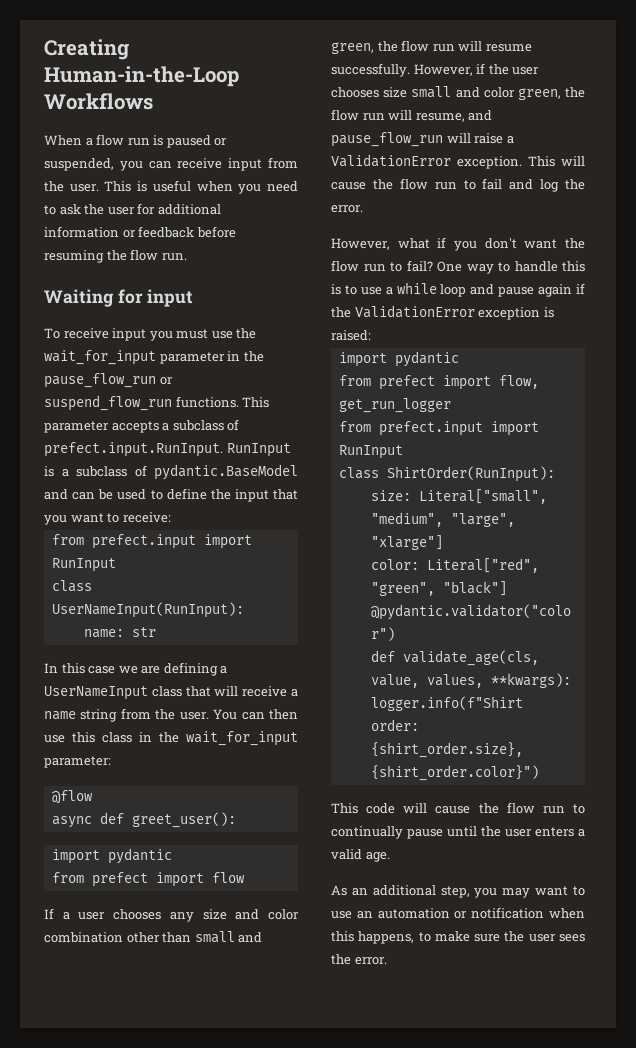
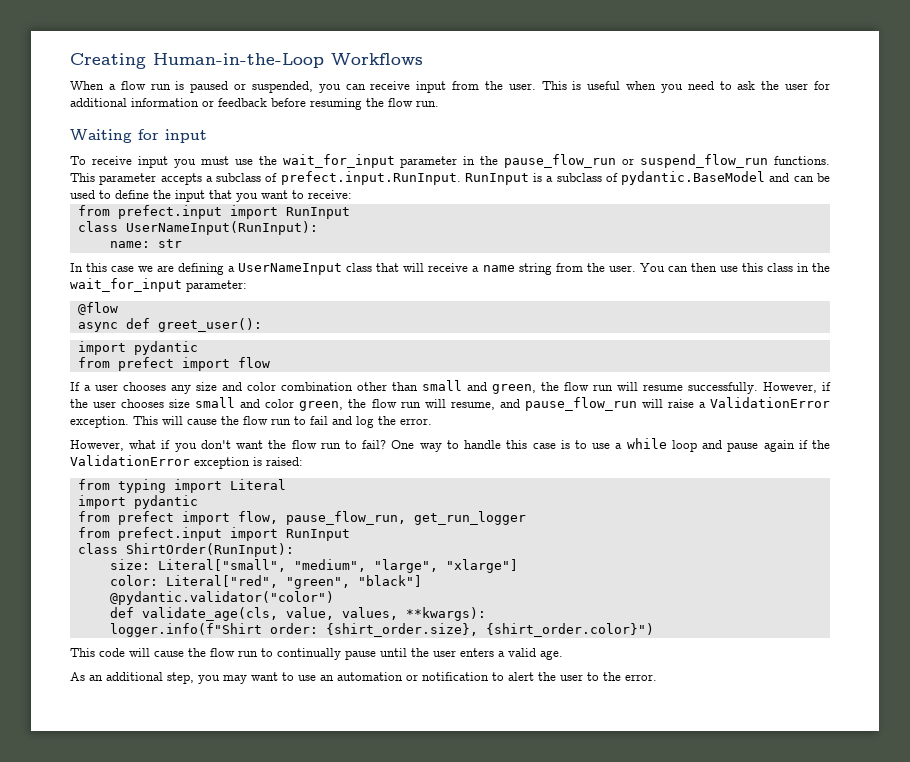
- One way to handle this is to use a while loop and pause again if the ValidationError exception is raised:
+ One way to handle this case is to use a while loop and pause again if the ValidationError exception is raised:
+ from typing import Literal
- from prefect import flow, get_run_logger
+ from prefect import flow, pause_flow_run, get_run_logger
- As an additional step, you may want to use an automation or notification when this happens, to make sure the user sees the error.
+ As an additional step, you may want to use an automation or notification to alert the user to the error.

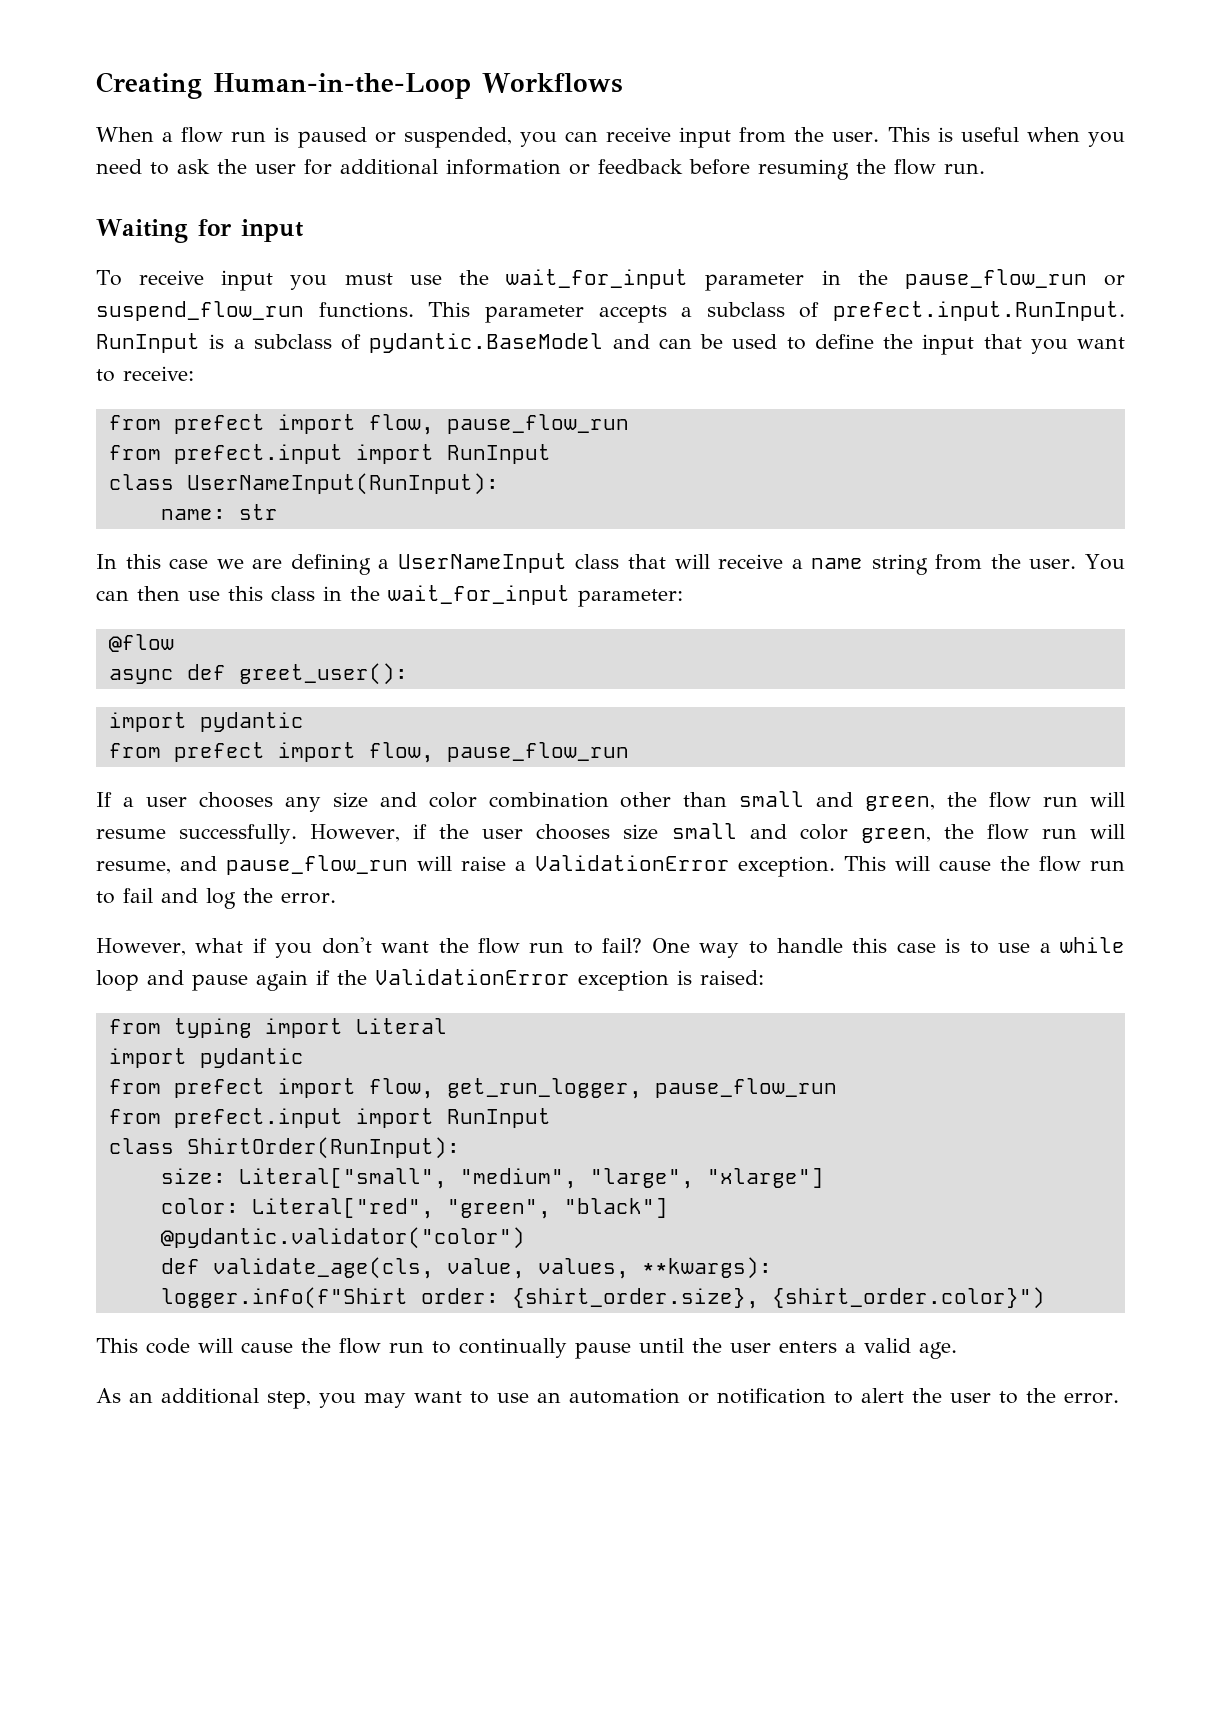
  This parameter accepts a subclass of prefect.input.RunInput. RunInput is a subclass of pydantic.BaseModel and can be used to define the input that you want to receive:
+ from prefect import flow, pause_flow_run
  async def greet_user():
  import pydantic
- from prefect import flow
+ from prefect import flow, pause_flow_run
- from prefect import flow, pause_flow_run, get_run_logger
+ from prefect import flow, get_run_logger, pause_flow_run

